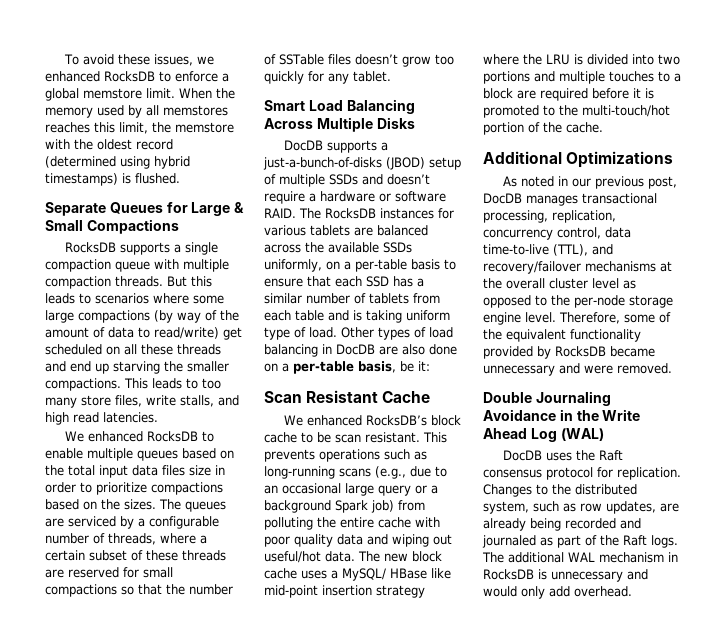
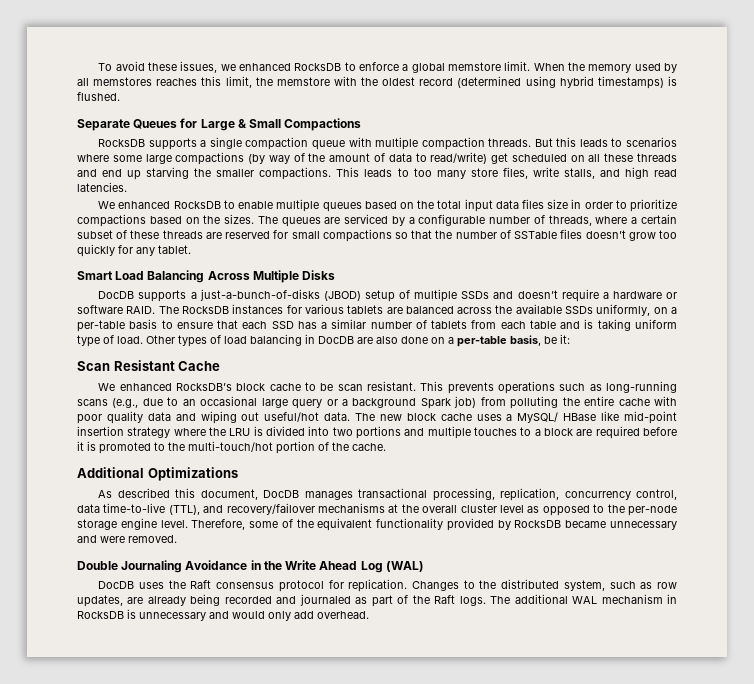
- As noted in our previous post, DocDB manages transactional processing, replication, concurrency control, data time-to-live (TTL), and recovery/failover mechanisms at the overall cluster level as opposed to the per-node storage engine level.
+ As described this document, DocDB manages transactional processing, replication, concurrency control, data time-to-live (TTL), and recovery/failover mechanisms at the overall cluster level as opposed to the per-node storage engine level.

